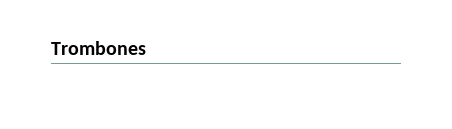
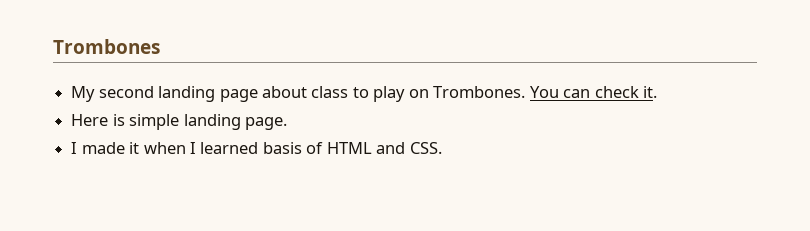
+ My second landing page about class to play on Trombones. You can check it.
+ Here is simple landing page.
+ I made it when I learned basis of HTML and CSS.

